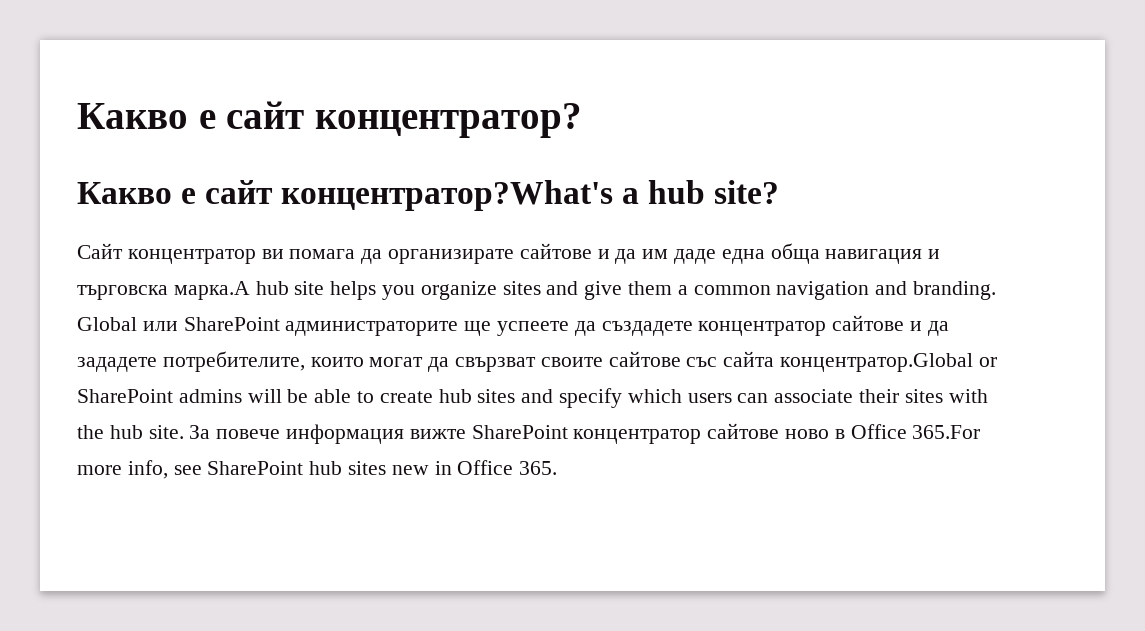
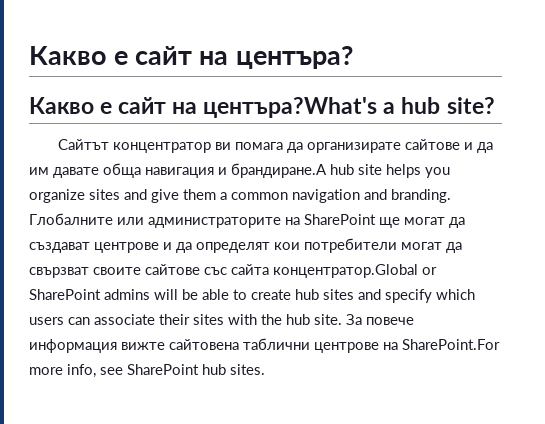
- Какво е сайт концентратор?
- Какво е сайт концентратор?What's a hub site?
+ Какво е сайт на центъра?
+ Какво е сайт на центъра?What's a hub site?
- Сайт концентратор ви помага да организирате сайтове и да им даде една обща навигация и търговска марка.A hub site helps you organize sites and give them a common navigation and branding.
+ Сайтът концентратор ви помага да организирате сайтове и да им давате обща навигация и брандиране.A hub site helps you organize sites and give them a common navigation and branding.
- Global или SharePoint администраторите ще успеете да създадете концентратор сайтове и да зададете потребителите, които могат да свързват своите сайтове със сайта концентратор.Global or SharePoint admins will be able to create hub sites and specify which users can associate their sites with the hub site.
+ Глобалните или администраторите на SharePoint ще могат да създават центрове и да определят кои потребители могат да свързват своите сайтове със сайта концентратор.Global or SharePoint admins will be able to create hub sites and specify which users can associate their sites with the hub site.
- За повече информация вижте SharePoint концентратор сайтове ново в Office 365.For more info, see SharePoint hub sites new in Office 365.
+ За повече информация вижте сайтовена таблични центрове на SharePoint.For more info, see SharePoint hub sites.

